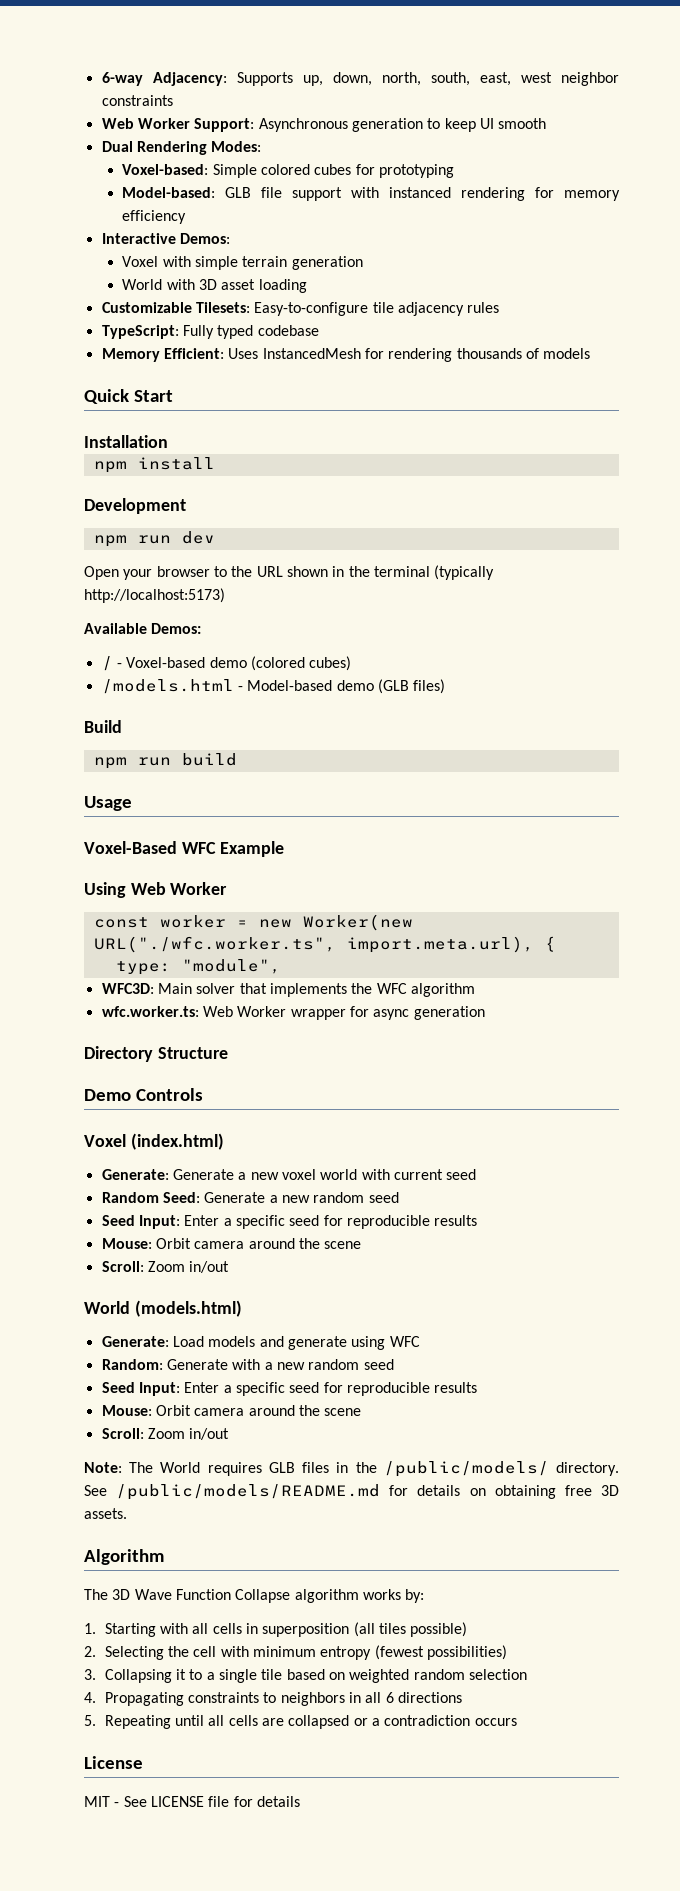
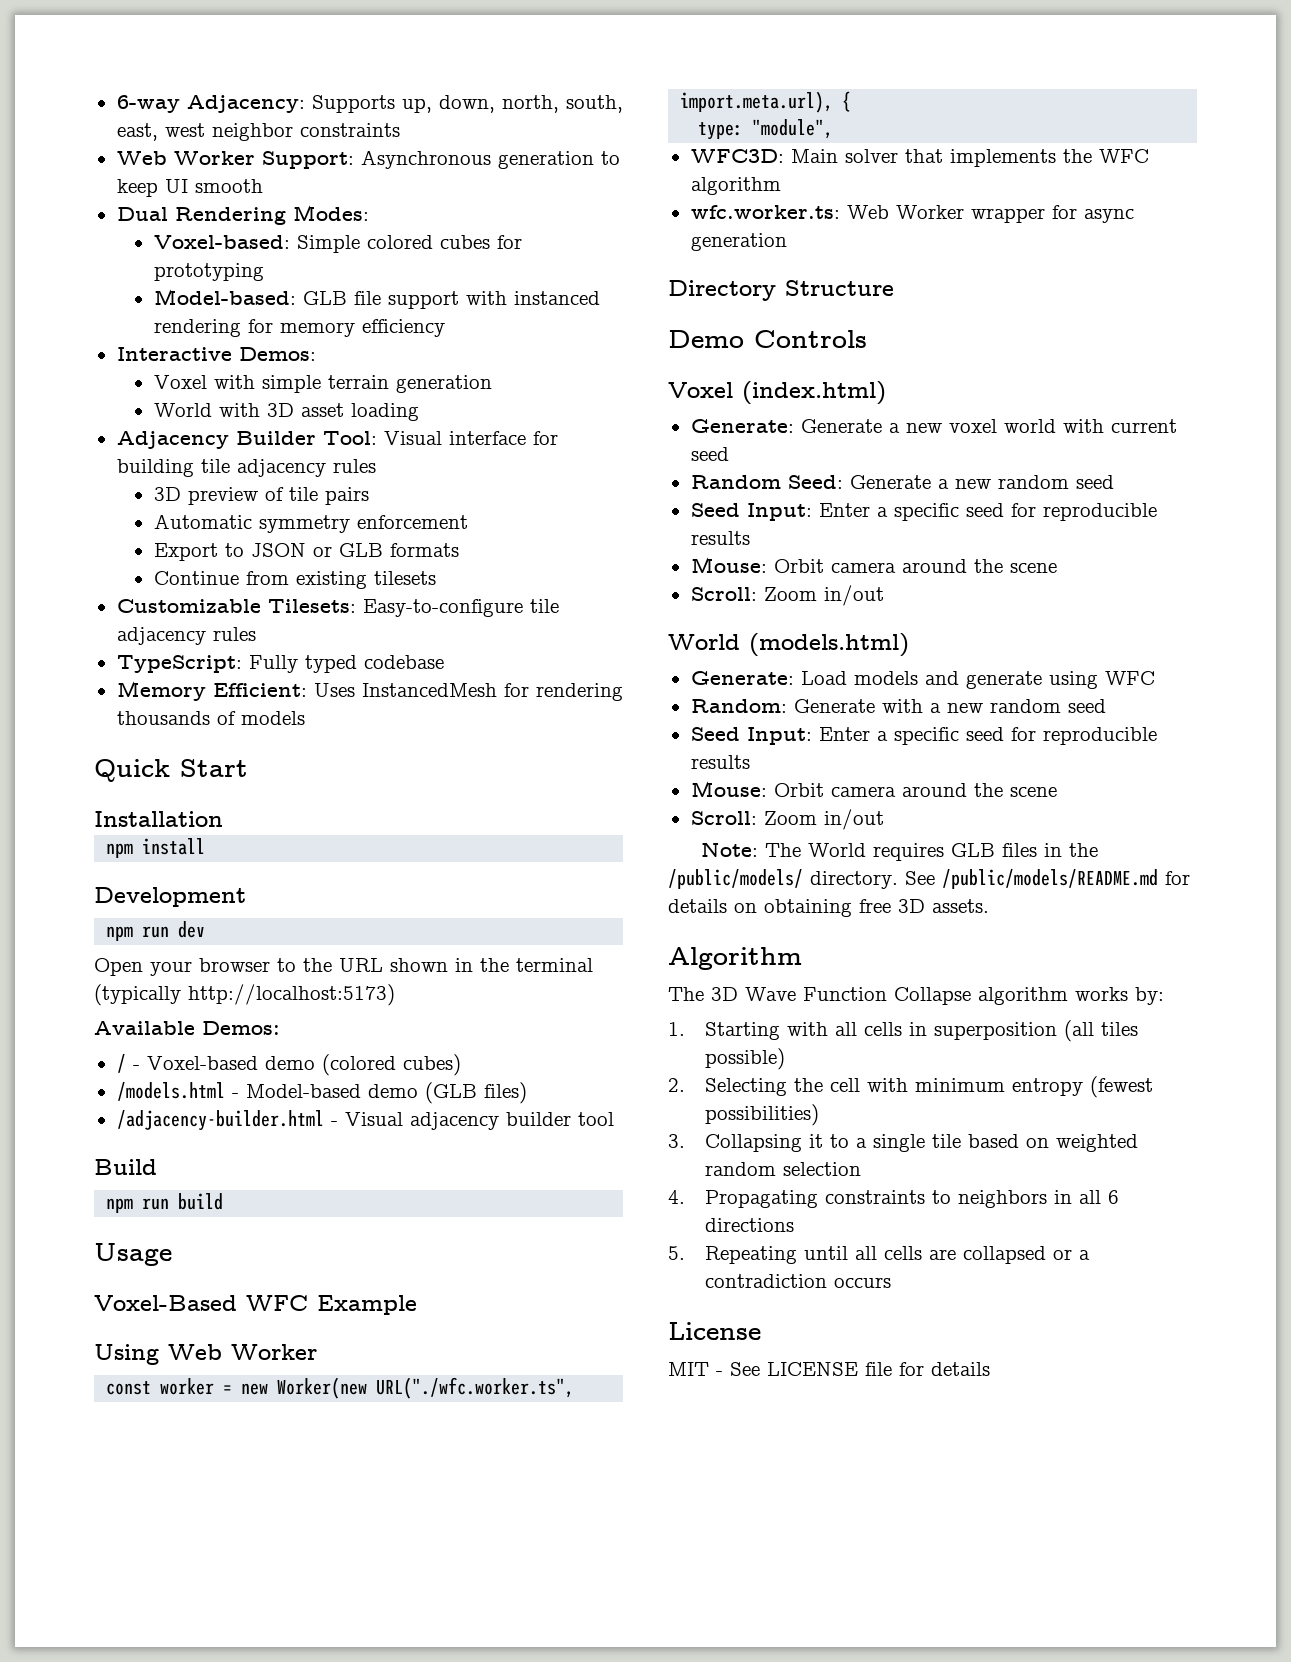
+ Adjacency Builder Tool: Visual interface for building tile adjacency rules
+ 3D preview of tile pairs
+ Automatic symmetry enforcement
+ Export to JSON or GLB formats
+ Continue from existing tilesets
+ /adjacency-builder.html - Visual adjacency builder tool

